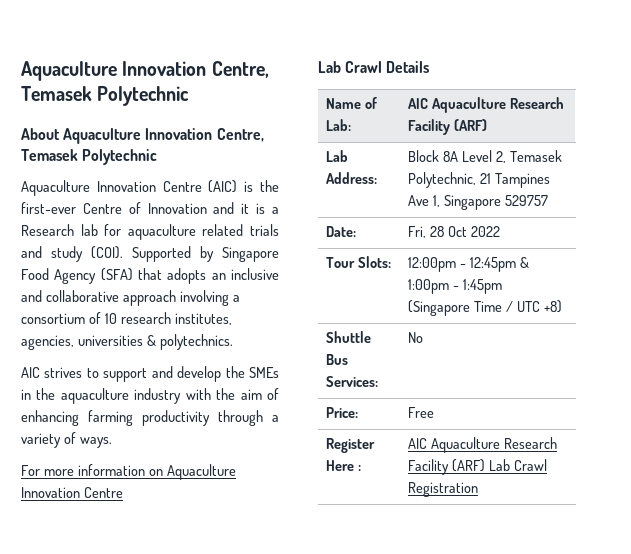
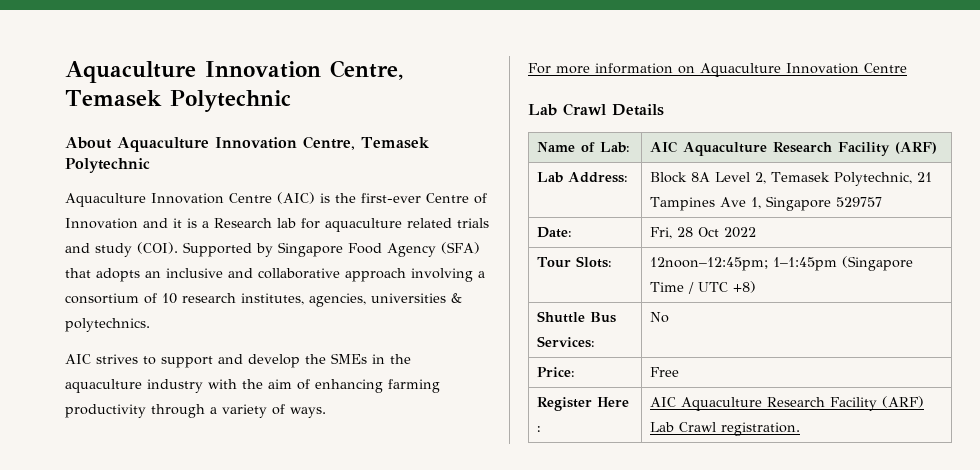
- Tour Slots: | 12:00pm - 12:45pm & 1:00pm - 1:45pm (Singapore Time / UTC +8)
+ Tour Slots: | 12noon–12:45pm; 1–1:45pm (Singapore Time / UTC +8)
- Register Here : | AIC Aquaculture Research Facility (ARF) Lab Crawl Registration
+ Register Here : | AIC Aquaculture Research Facility (ARF) Lab Crawl registration.

